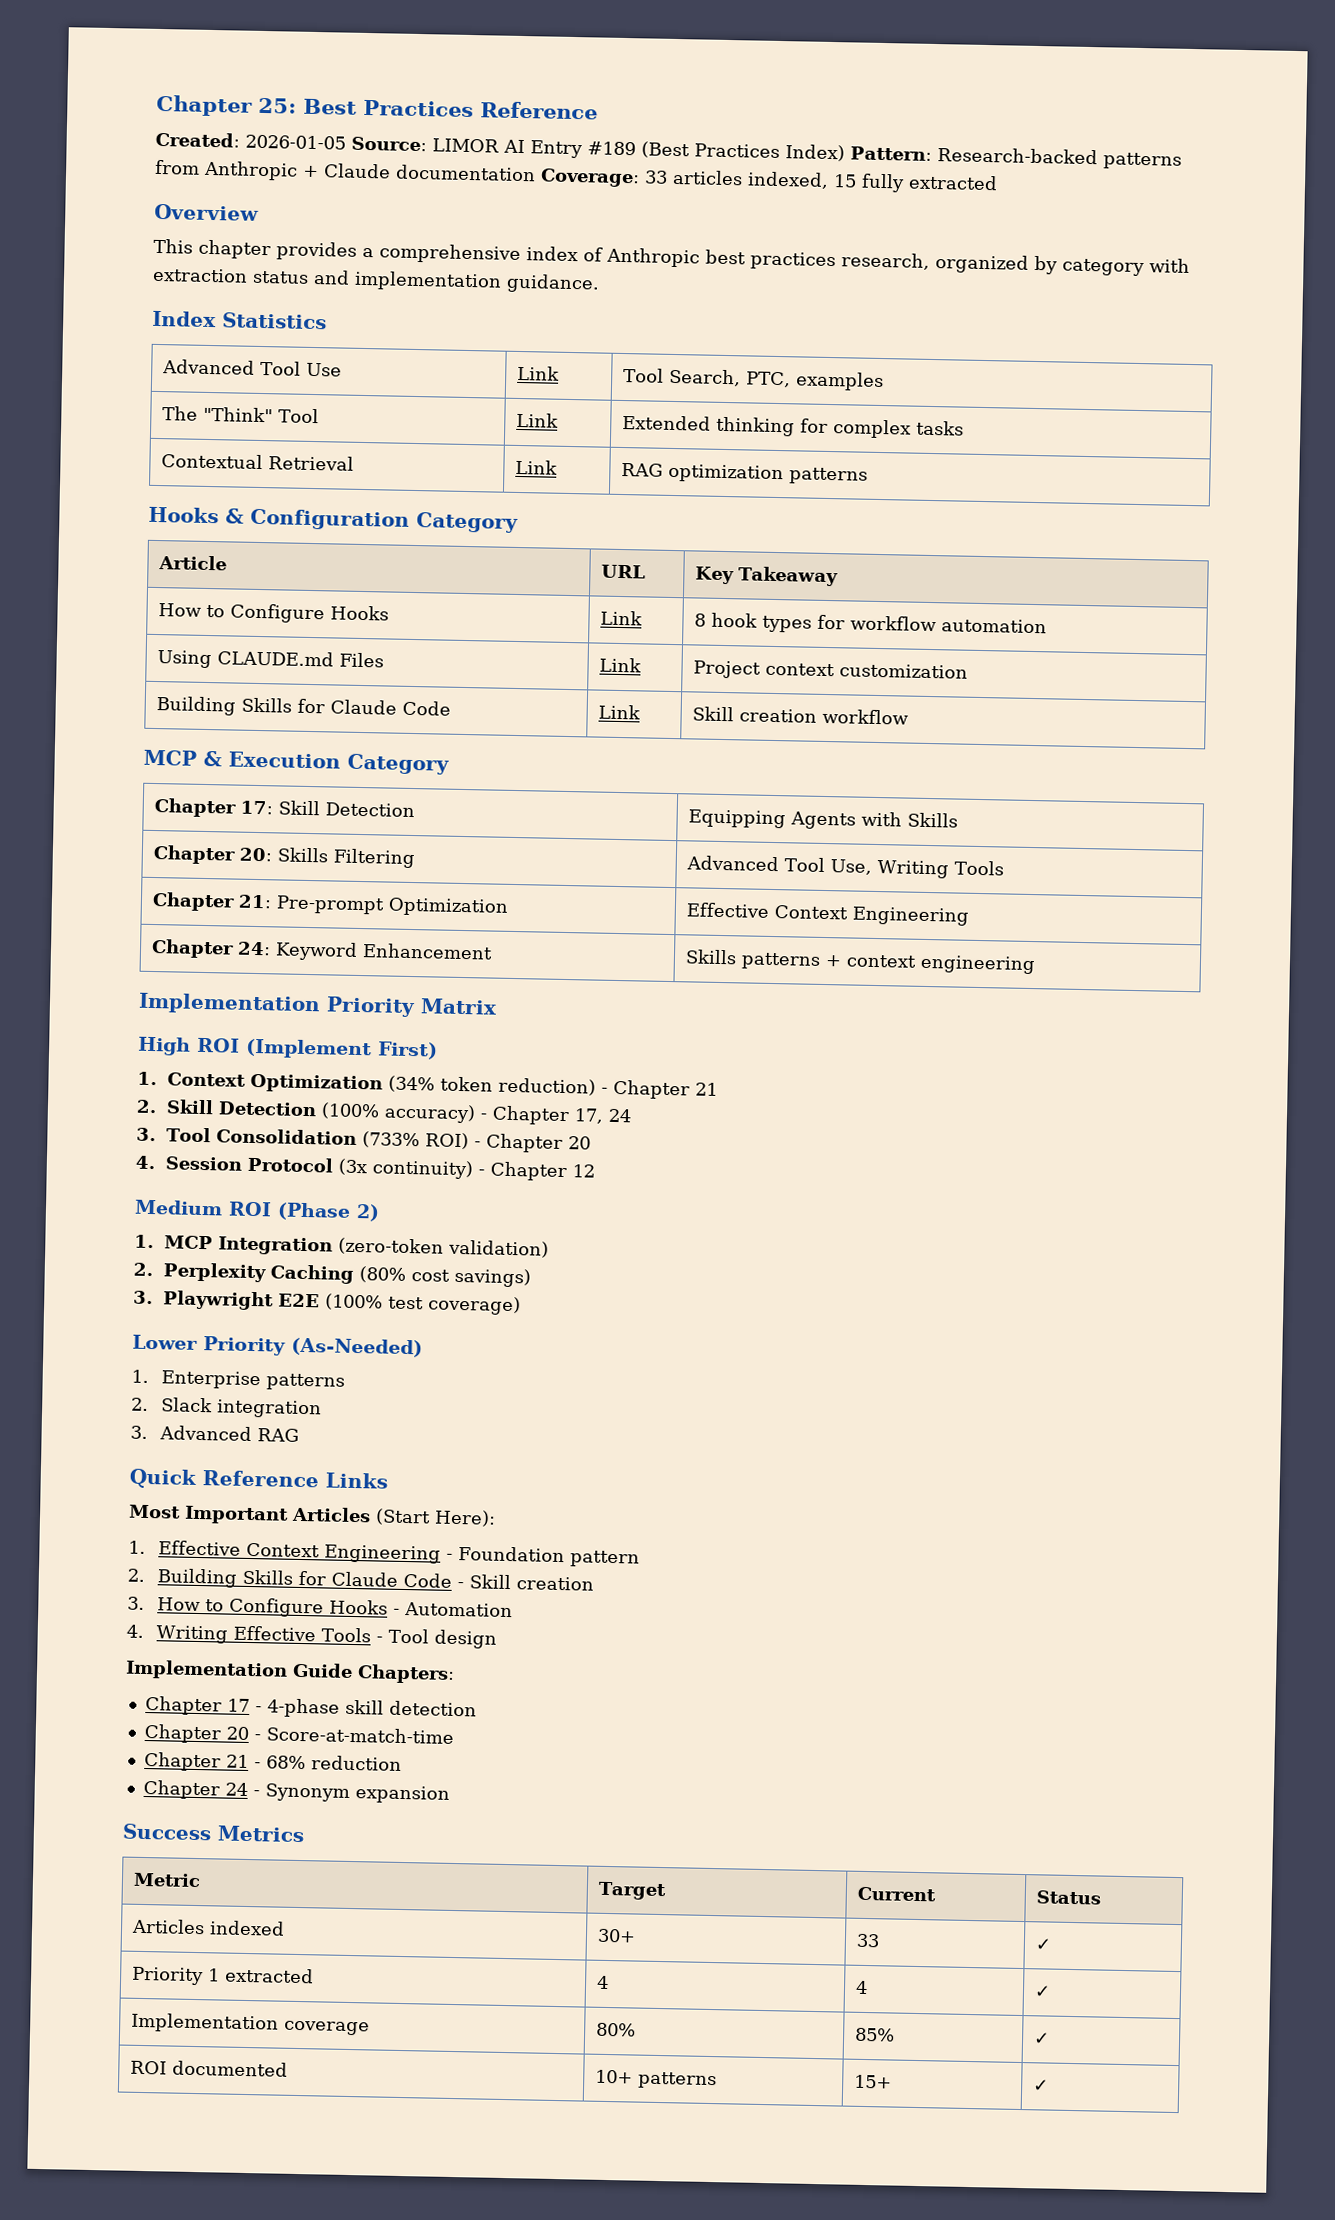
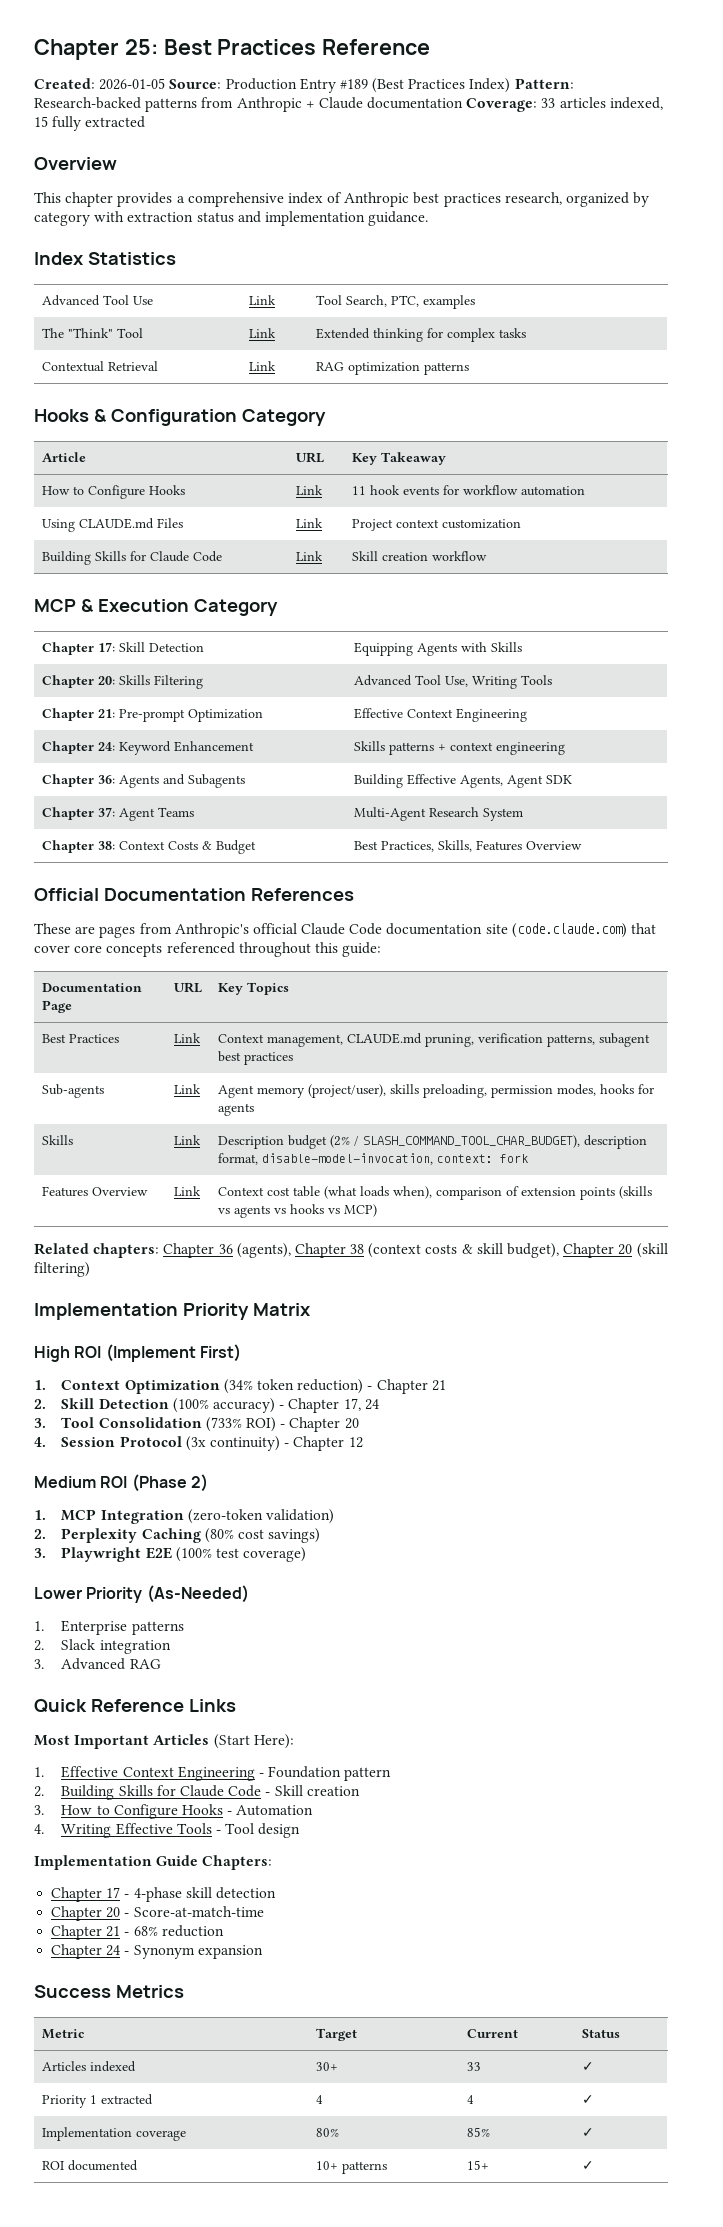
- Created: 2026-01-05 Source: LIMOR AI Entry #189 (Best Practices Index) Pattern: Research-backed patterns from Anthropic + Claude documentation Coverage: 33 articles indexed, 15 fully extracted
+ Created: 2026-01-05 Source: Production Entry #189 (Best Practices Index) Pattern: Research-backed patterns from Anthropic + Claude documentation Coverage: 33 articles indexed, 15 fully extracted
- How to Configure Hooks | Link | 8 hook types for workflow automation
+ How to Configure Hooks | Link | 11 hook events for workflow automation
+ Chapter 36: Agents and Subagents | Building Effective Agents, Agent SDK
+ Chapter 37: Agent Teams | Multi-Agent Research System
+ Chapter 38: Context Costs & Budget | Best Practices, Skills, Features Overview
+ Official Documentation References
+ These are pages from Anthropic's official Claude Code documentation site (code.claude.com) that cover core concepts referenced throughout this guide:
+ Documentation Page | URL | Key Topics
+ Best Practices | Link | Context management, CLAUDE.md pruning, verification patterns, subagent best practices
+ Sub-agents | Link | Agent memory (project/user), skills preloading, permission modes, hooks for agents
+ Skills | Link | Description budget (2% / SLASH_COMMAND_TOOL_CHAR_BUDGET), description format, disable-model-invocation, context: fork
+ Features Overview | Link | Context cost table (what loads when), comparison of extension points (skills vs agents vs hooks vs MCP)
+ Related chapters: Chapter 36 (agents), Chapter 38 (context costs & skill budget), Chapter 20 (skill filtering)

